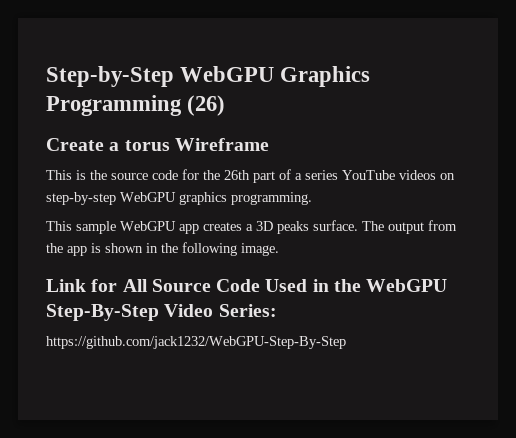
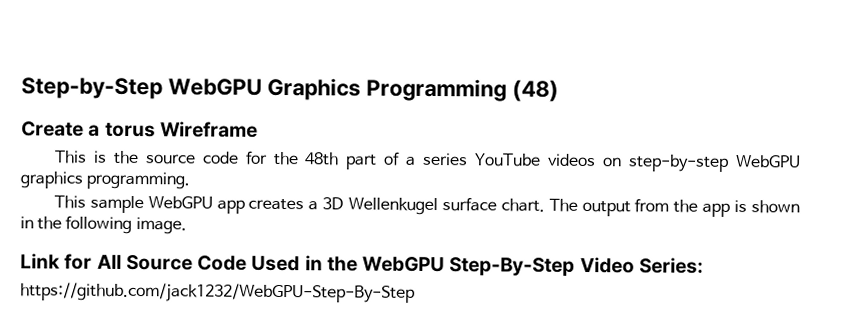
- Step-by-Step WebGPU Graphics Programming (26)
+ Step-by-Step WebGPU Graphics Programming (48)
- This is the source code for the 26th part of a series YouTube videos on step-by-step WebGPU graphics programming.
+ This is the source code for the 48th part of a series YouTube videos on step-by-step WebGPU graphics programming.
- This sample WebGPU app creates a 3D peaks surface.
+ This sample WebGPU app creates a 3D Wellenkugel surface chart.

